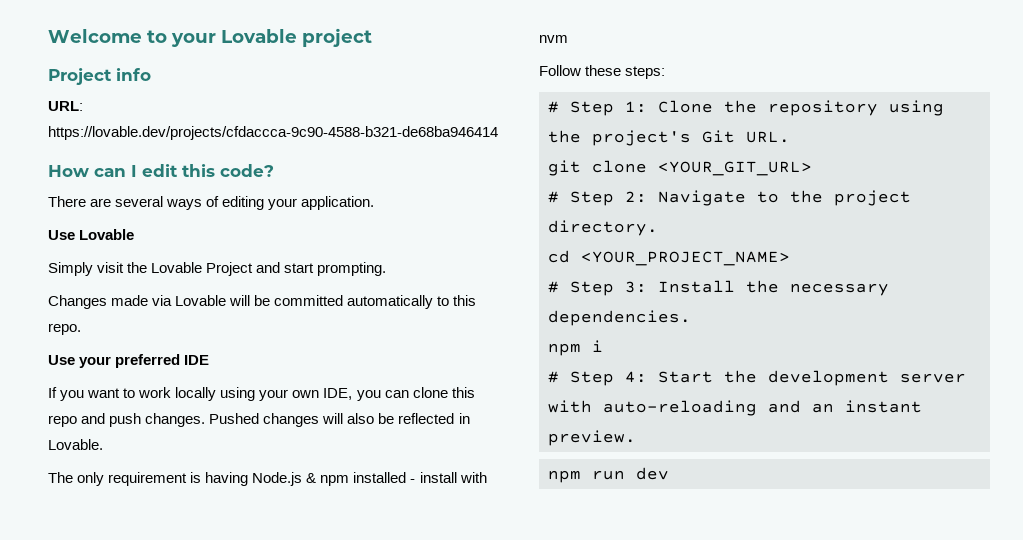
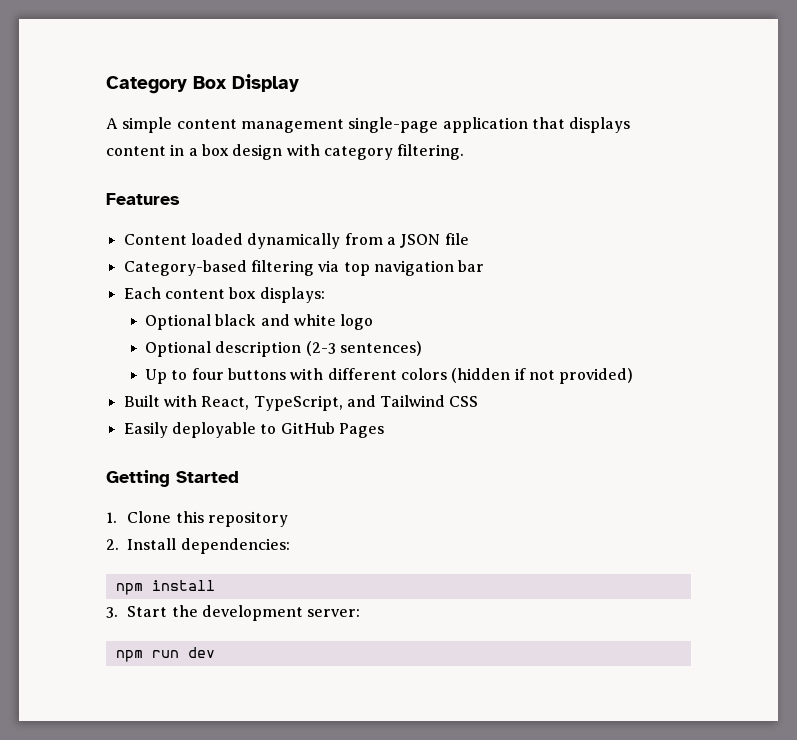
- Welcome to your Lovable project
- Project info
- URL: https://lovable.dev/projects/cfdaccca-9c90-4588-b321-de68ba946414
- How can I edit this code?
- There are several ways of editing your application.
- Use Lovable
- Simply visit the Lovable Project and start prompting.
- Changes made via Lovable will be committed automatically to this repo.
- Use your preferred IDE
- If you want to work locally using your own IDE, you can clone this repo and push changes. Pushed changes will also be reflected in Lovable.
- The only requirement is having Node.js & npm installed - install with nvm
- Follow these steps:
- # Step 1: Clone the repository using the project's Git URL.
- git clone <YOUR_GIT_URL>
- # Step 2: Navigate to the project directory.
- cd <YOUR_PROJECT_NAME>
- # Step 3: Install the necessary dependencies.
- npm i
- # Step 4: Start the development server with auto-reloading and an instant preview.
+ Category Box Display
+ A simple content management single-page application that displays content in a box design with category filtering.
+ Features
+ Content loaded dynamically from a JSON file
+ Category-based filtering via top navigation bar
+ Each content box displays:
+ Optional black and white logo
+ Optional description (2-3 sentences)
+ Up to four buttons with different colors (hidden if not provided)
+ Built with React, TypeScript, and Tailwind CSS
+ Easily deployable to GitHub Pages
+ Getting Started
+ 1. Clone this repository
+ 2. Install dependencies:
+ npm install
+ 3. Start the development server:

